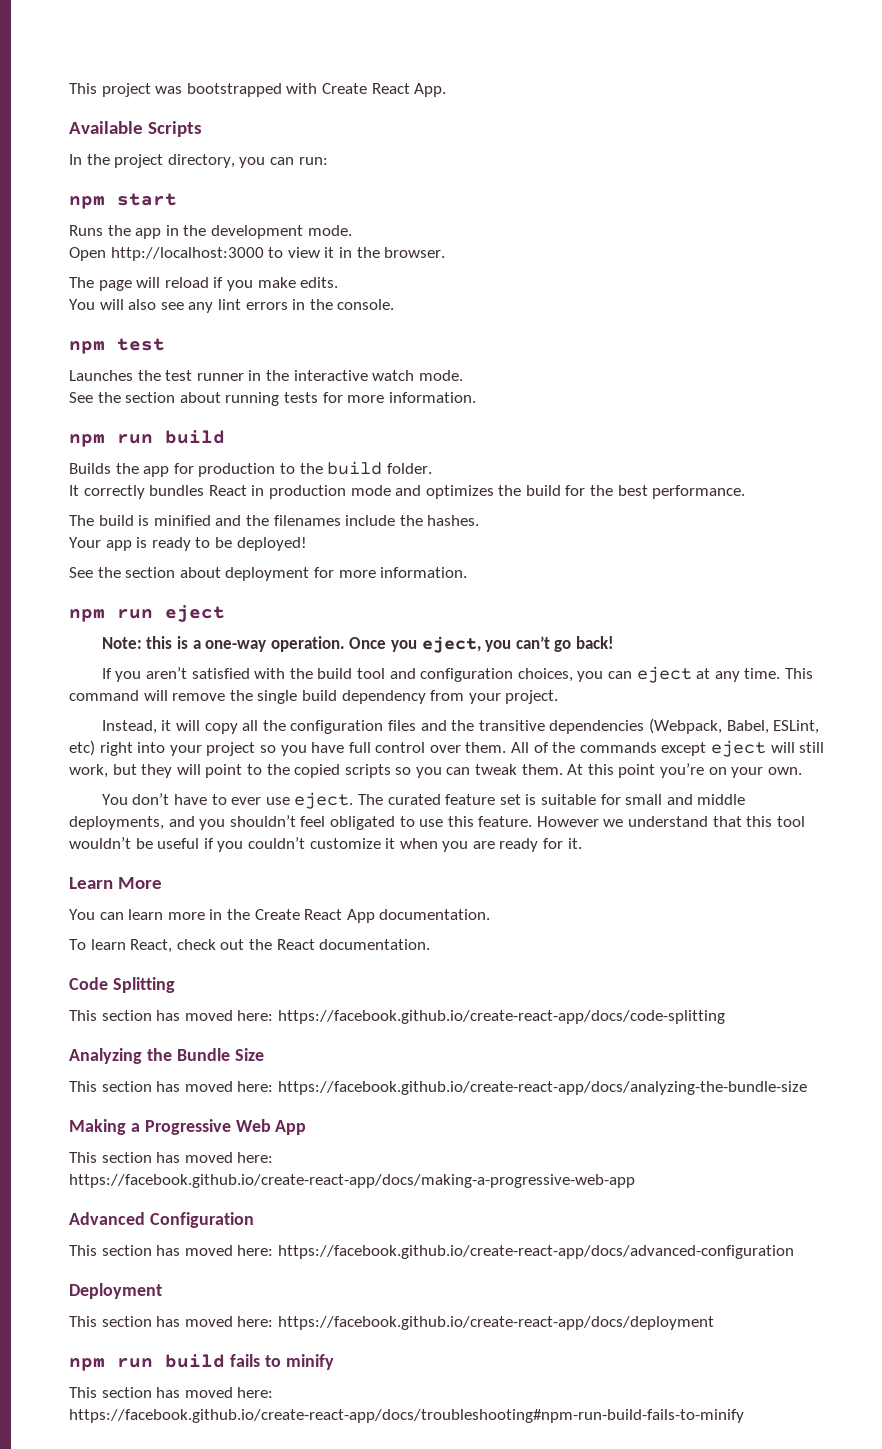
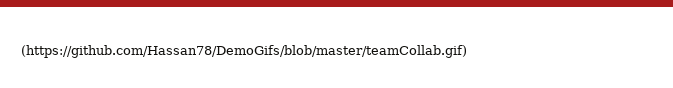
- This project was bootstrapped with Create React App.
- Available Scripts
- In the project directory, you can run:
- npm start
- Runs the app in the development mode.
- Open http://localhost:3000 to view it in the browser.
- The page will reload if you make edits.
- You will also see any lint errors in the console.
- npm test
- Launches the test runner in the interactive watch mode.
- See the section about running tests for more information.
- npm run build
- Builds the app for production to the build folder.
- It correctly bundles React in production mode and optimizes the build for the best performance.
- The build is minified and the filenames include the hashes.
- Your app is ready to be deployed!
- See the section about deployment for more information.
- npm run eject
- Note: this is a one-way operation. Once you eject, you can’t go back!
- If you aren’t satisfied with the build tool and configuration choices, you can eject at any time. This command will remove the single build dependency from your project.
- Instead, it will copy all the configuration files and the transitive dependencies (Webpack, Babel, ESLint, etc) right into your project so you have full control over them. All of the commands except eject will still work, but they will point to the copied scripts so you can tweak them. At this point you’re on your own.
- You don’t have to ever use eject. The curated feature set is suitable for small and middle deployments, and you shouldn’t feel obligated to use this feature. However we understand that this tool wouldn’t be useful if you couldn’t customize it when you are ready for it.
- Learn More
- You can learn more in the Create React App documentation.
- To learn React, check out the React documentation.
- Code Splitting
- This section has moved here: https://facebook.github.io/create-react-app/docs/code-splitting
- Analyzing the Bundle Size
- This section has moved here: https://facebook.github.io/create-react-app/docs/analyzing-the-bundle-size
- Making a Progressive Web App
- This section has moved here: https://facebook.github.io/create-react-app/docs/making-a-progressive-web-app
- Advanced Configuration
- This section has moved here: https://facebook.github.io/create-react-app/docs/advanced-configuration
- Deployment
- This section has moved here: https://facebook.github.io/create-react-app/docs/deployment
- npm run build fails to minify
- This section has moved here: https://facebook.github.io/create-react-app/docs/troubleshooting#npm-run-build-fails-to-minify
+ (https://github.com/Hassan78/DemoGifs/blob/master/teamCollab.gif)

